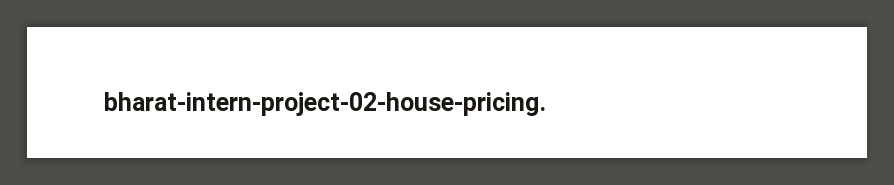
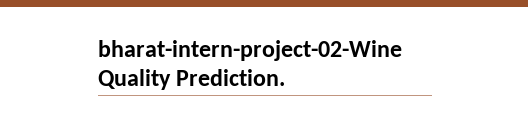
- bharat-intern-project-02-house-pricing.
+ bharat-intern-project-02-Wine Quality Prediction.

